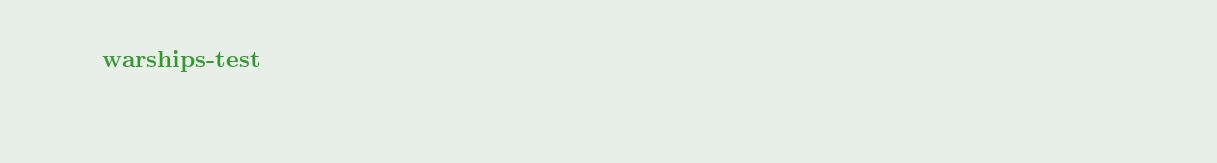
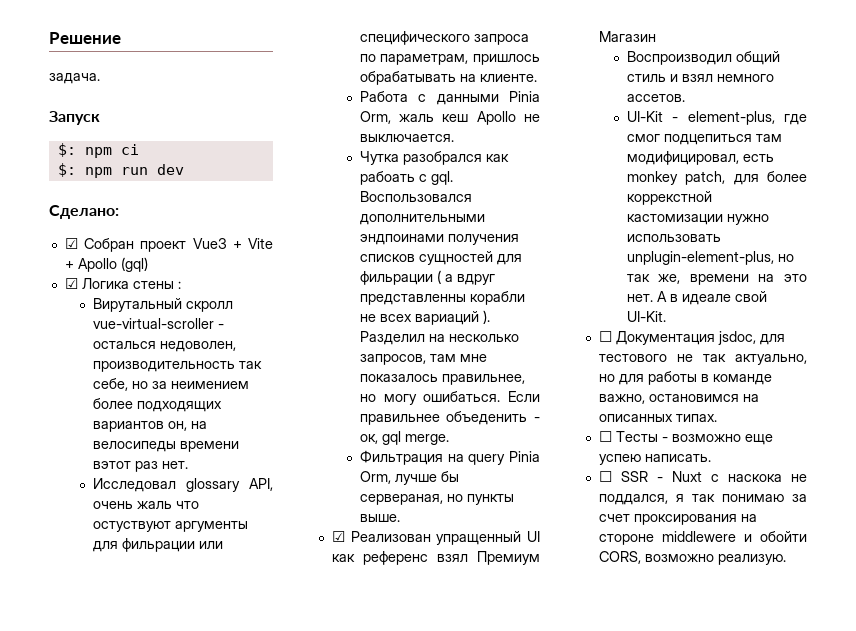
- warships-test
+ Решение
+ задача.
+ Запуск
+ $: npm ci
+ $: npm run dev
+ Сделано:
+ ☑ Собран проект Vue3 + Vite + Apollo (gql)
+ ☑ Логика стены :
+ Вирутальный скролл vue-virtual-scroller - осталься недоволен, производительность так себе, но за неимением более подходящих вариантов он, на велосипеды времени вэтот раз нет.
+ Исследовал glossary API, очень жаль что остуствуют аргументы для фильрации или специфического запроса по параметрам, пришлось обрабатывать на клиенте.
+ Работа с данными Pinia Orm, жаль кеш Apollo не выключается.
+ Чутка разобрался как рабоать с gql. Воспользовался дополнительными эндпоинами получения списков сущностей для фильрации ( а вдруг представленны корабли не всех вариаций ). Разделил на несколько запросов, там мне показалось правильнее, но могу ошибаться. Если правильнее объеденить - ок, gql merge.
+ Фильтрация на query Pinia Orm, лучше бы сервераная, но пункты выше.
+ ☑ Реализован упращенный UI как референс взял Премиум Магазин
+ Воспроизводил общий стиль и взял немного ассетов.
+ UI-Kit - element-plus, где смог подцепиться там модифицировал, есть monkey patch, для более коррекстной кастомизации нужно использовать unplugin-element-plus, но так же, времени на это нет. А в идеале свой UI-Kit.
+ ☐ Документация jsdoc, для тестового не так актуально, но для работы в команде важно, остановимся на описанных типах.
+ ☐ Тесты - возможно еще успею написать.
+ ☐ SSR - Nuxt с наскока не поддался, я так понимаю за счет проксирования на стороне middlewere и обойти CORS, возможно реализую.

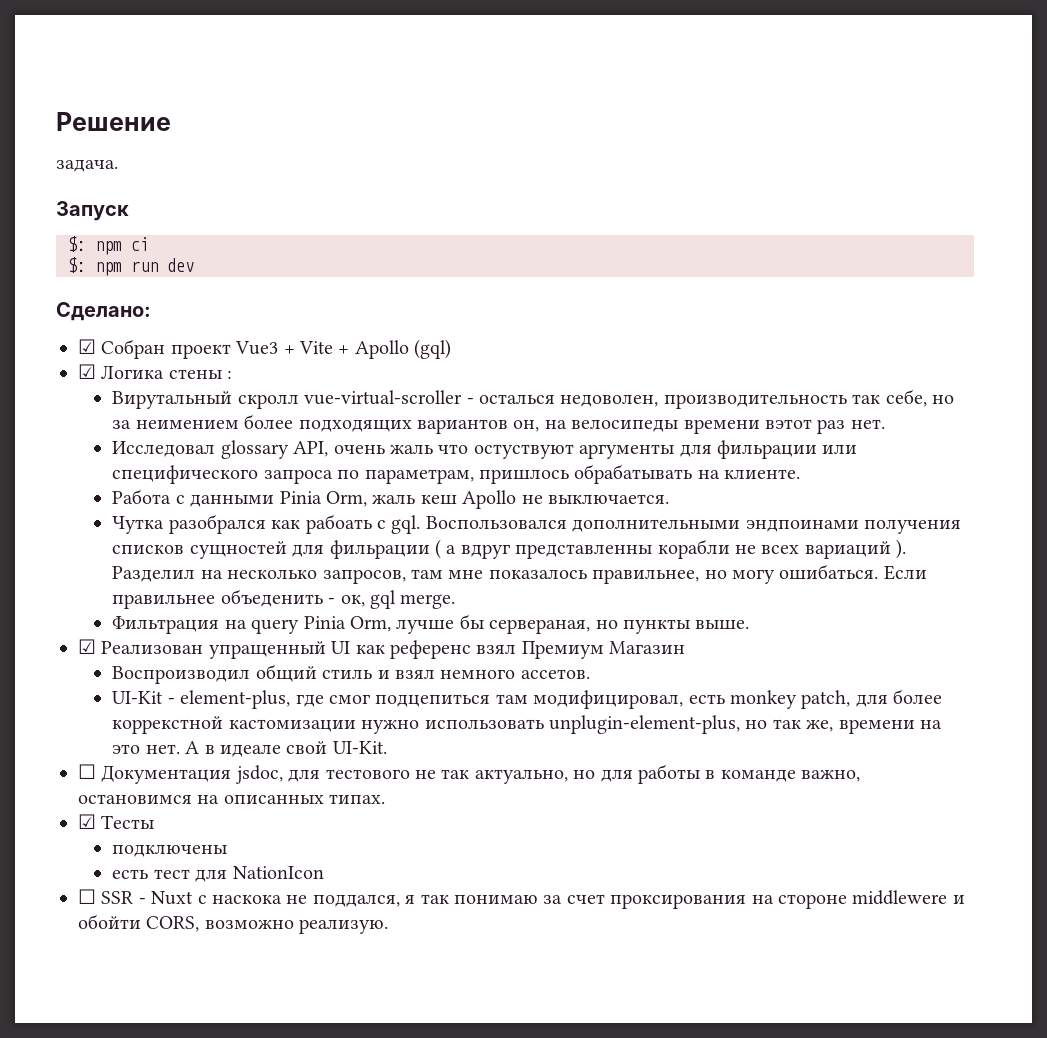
- ☐ Тесты - возможно еще успею написать.
+ ☑ Тесты
+ подключены
+ есть тест для NationIcon

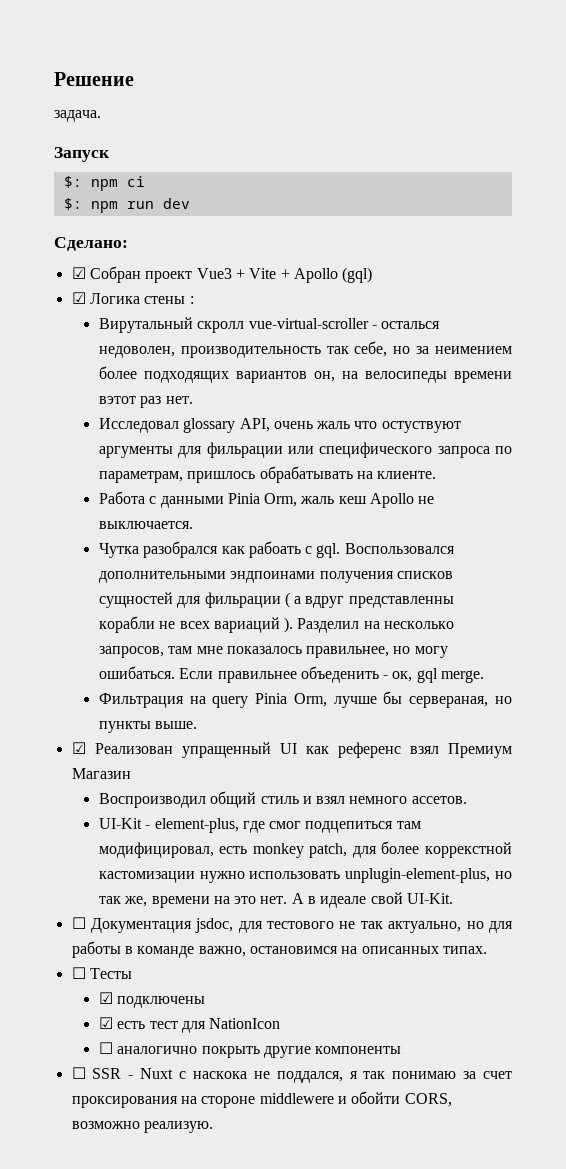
- ☑ Тесты
+ ☐ Тесты
- подключены
+ ☑ подключены
- есть тест для NationIcon
+ ☑ есть тест для NationIcon
+ ☐ аналогично покрыть другие компоненты

